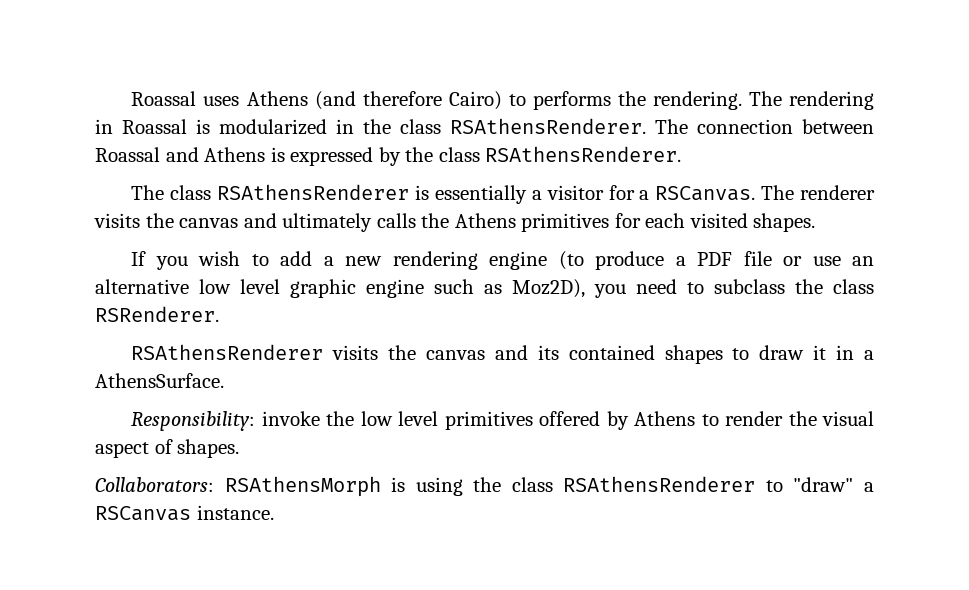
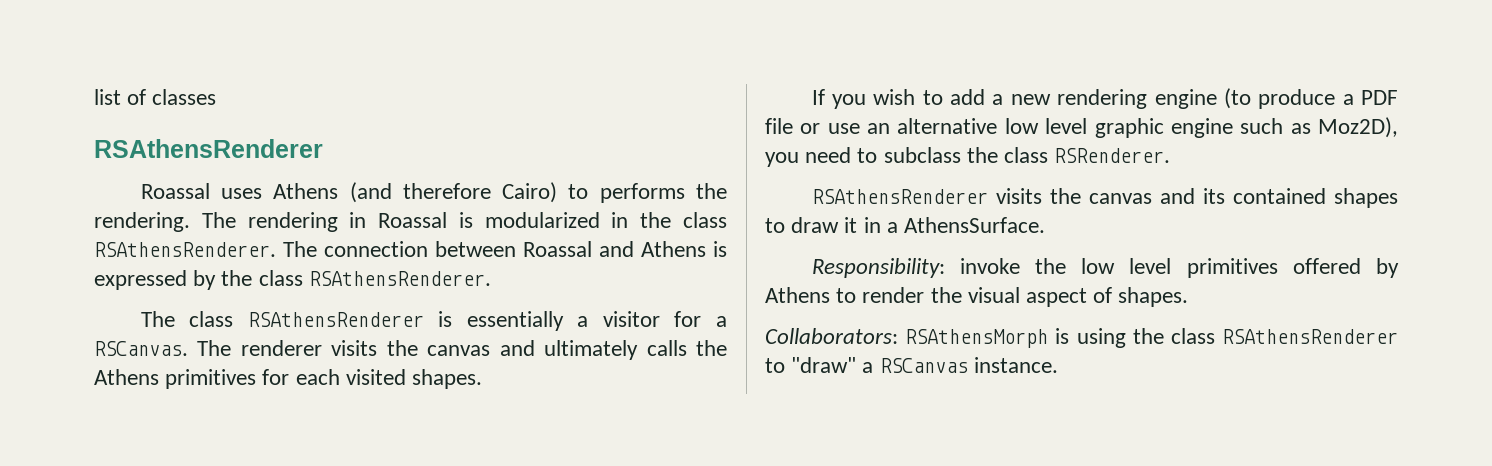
+ list of classes
+ RSAthensRenderer

